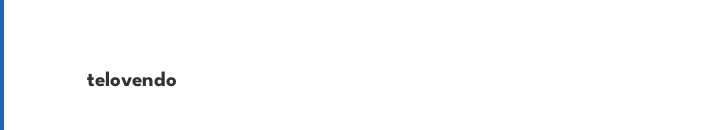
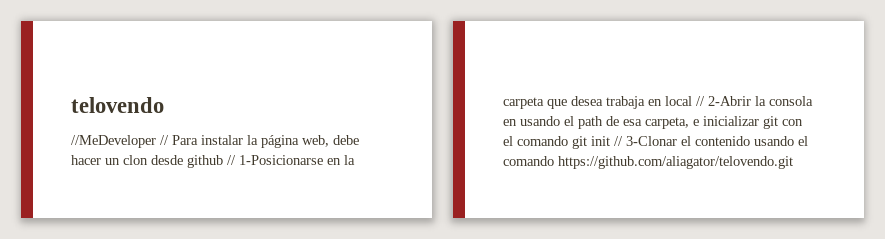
+ //MeDeveloper // Para instalar la página web, debe hacer un clon desde github // 1-Posicionarse en la carpeta que desea trabaja en local // 2-Abrir la consola en usando el path de esa carpeta, e inicializar git con el comando git init // 3-Clonar el contenido usando el comando https://github.com/aliagator/telovendo.git

